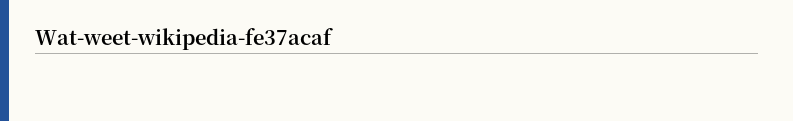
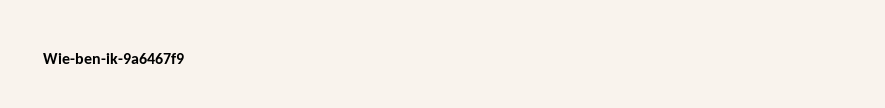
- Wat-weet-wikipedia-fe37acaf
+ Wie-ben-ik-9a6467f9

